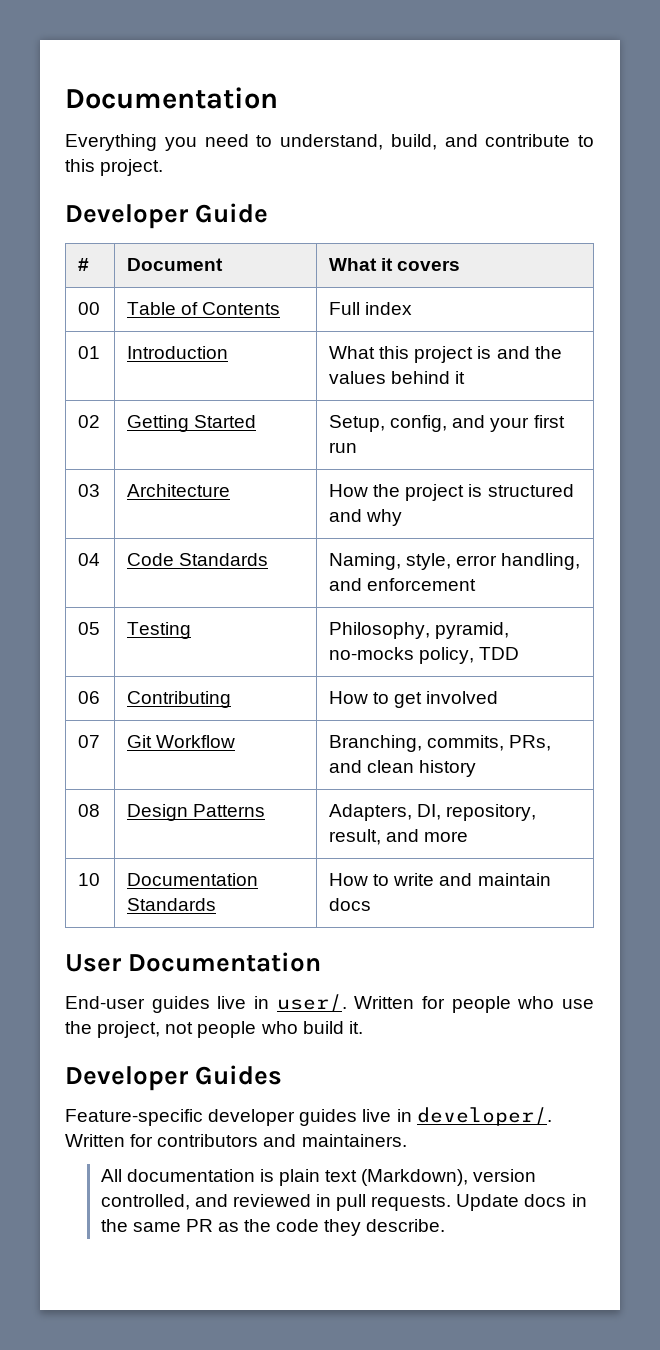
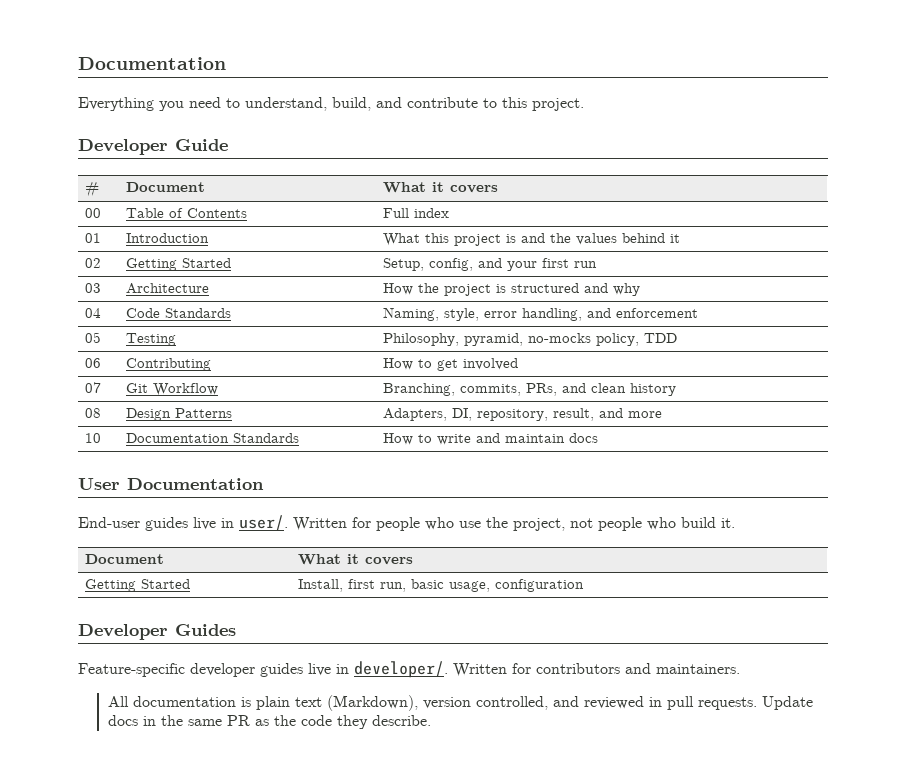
  Written for people who use the project, not people who build it.
+ Document | What it covers
+ Getting Started | Install, first run, basic usage, configuration

